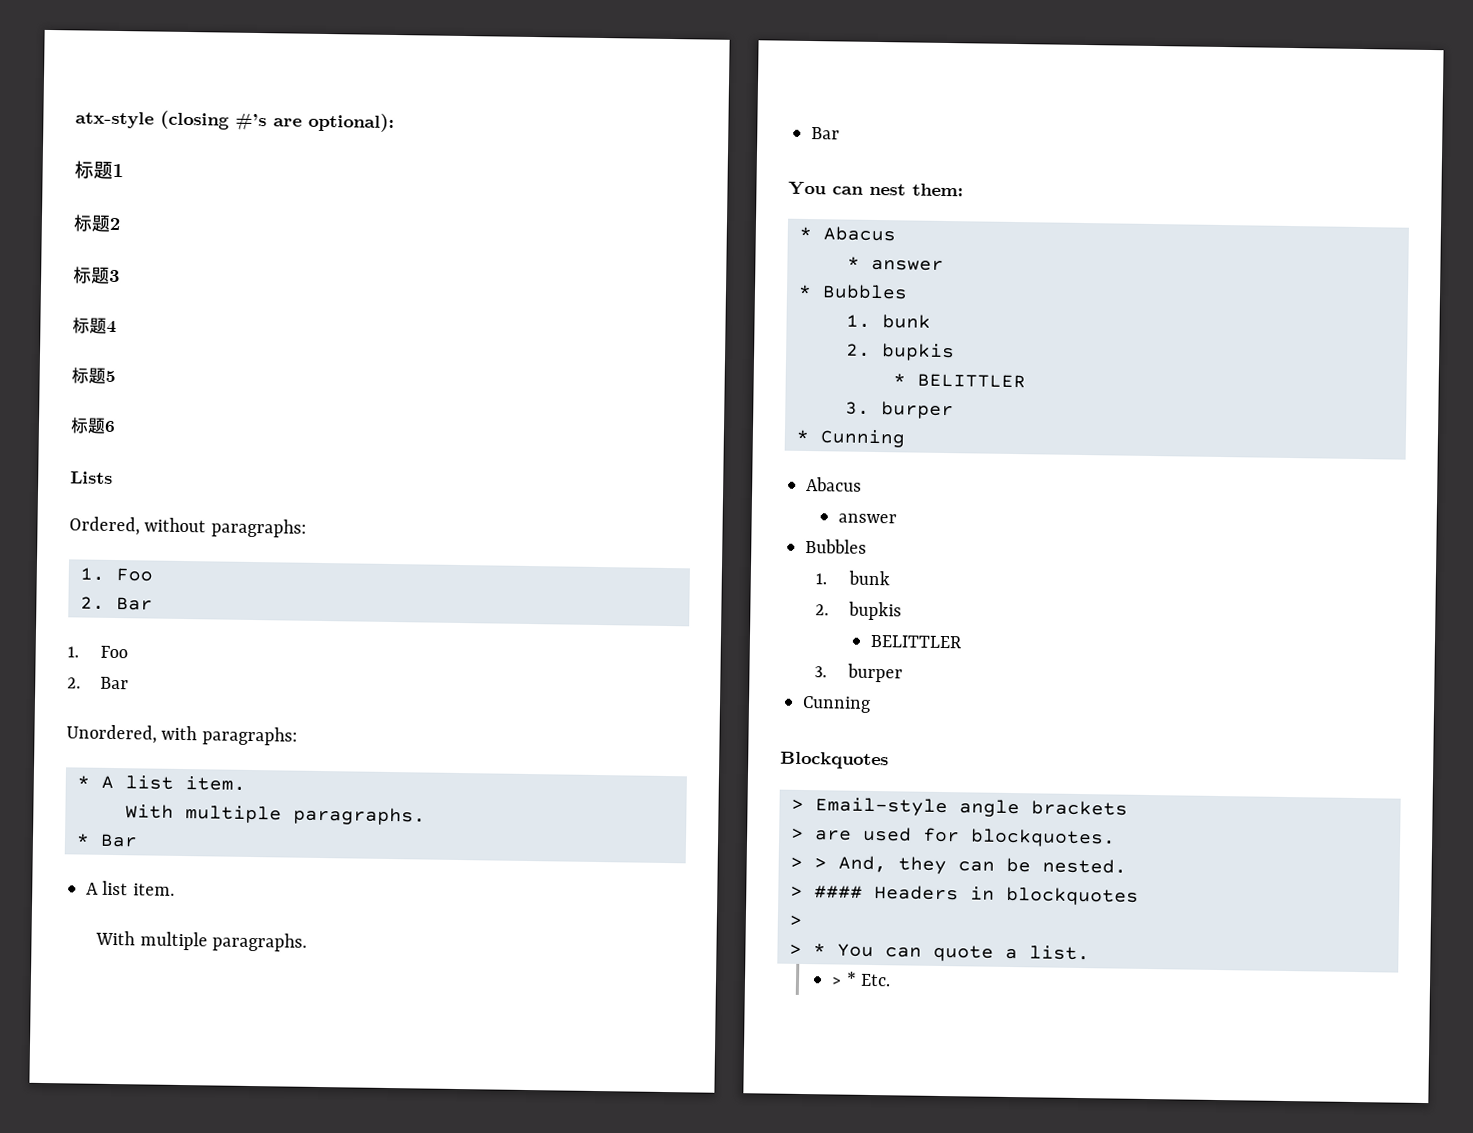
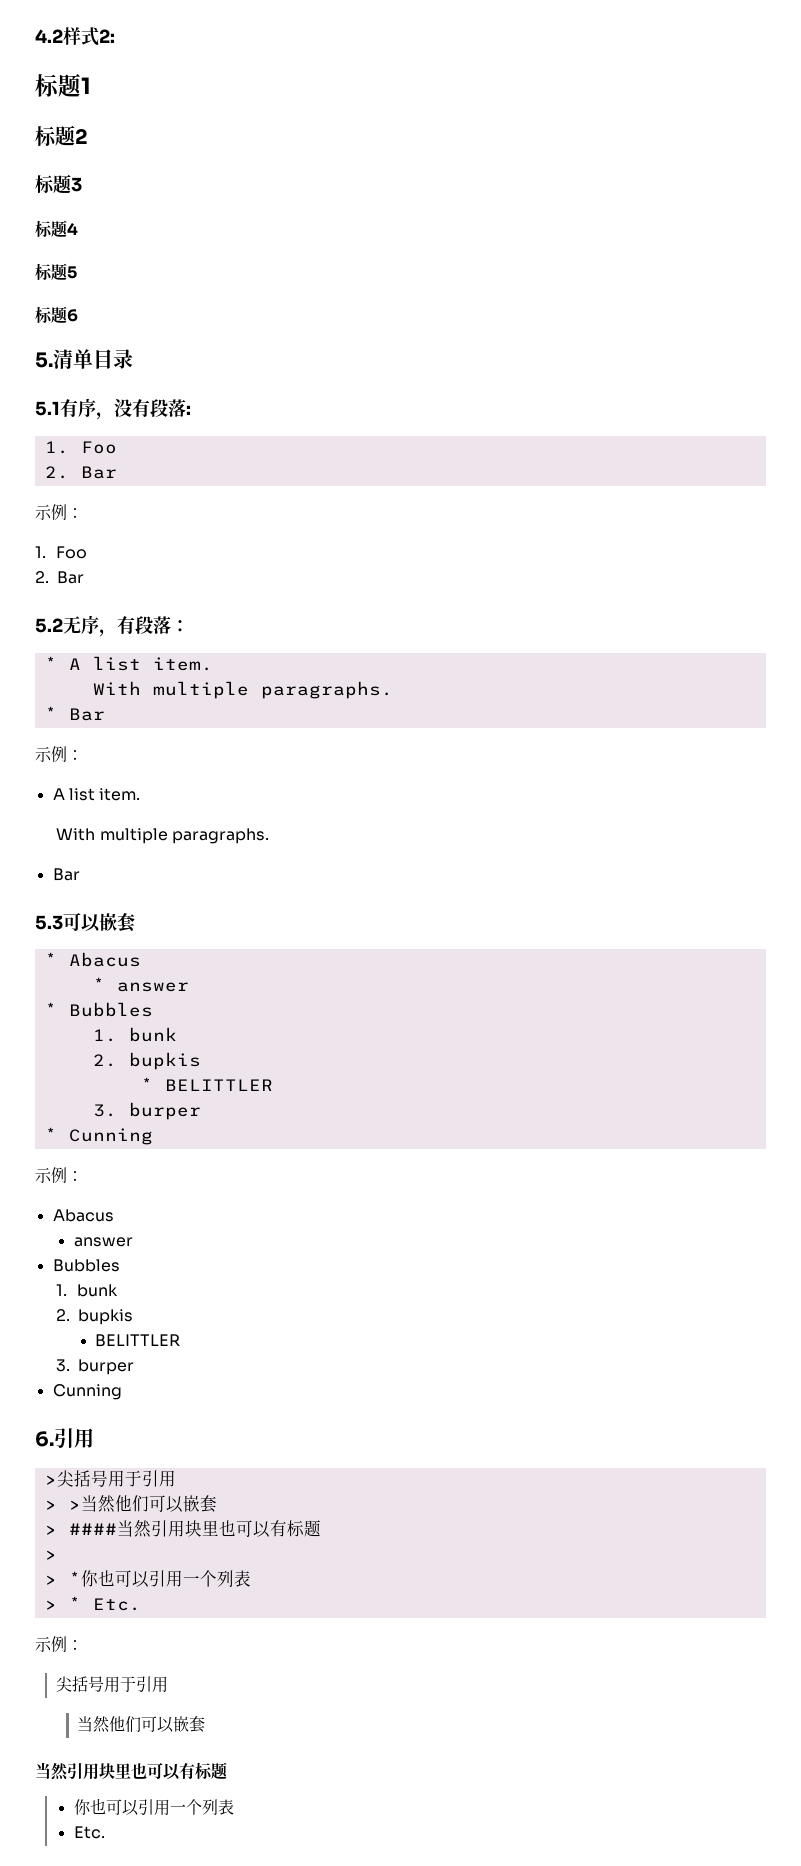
- atx-style (closing #’s are optional):
+ 4.2样式2:
- Lists
- Ordered, without paragraphs:
+ 5.清单目录
+ 5.1有序，没有段落:
  1. Foo
  2. Bar
+ 示例：
  1. Foo
  2. Bar
- Unordered, with paragraphs:
+ 5.2无序，有段落：
  * Bar
+ 示例：
- You can nest them:
+ 5.3可以嵌套
  * Cunning
+ 示例：
- Blockquotes
- > Email-style angle brackets
- > are used for blockquotes.
- > > And, they can be nested.
- > #### Headers in blockquotes
+ 6.引用
+ >尖括号用于引用
+ > >当然他们可以嵌套
+ > ####当然引用块里也可以有标题
  >
- > * You can quote a list.
+ > *你也可以引用一个列表
  > * Etc.
+ 示例：
+ 尖括号用于引用
+ 当然他们可以嵌套
+ 当然引用块里也可以有标题
+ 你也可以引用一个列表
+ Etc.

